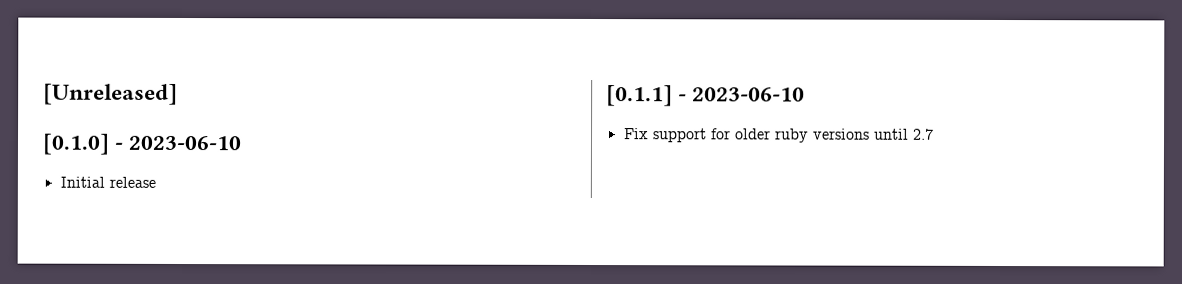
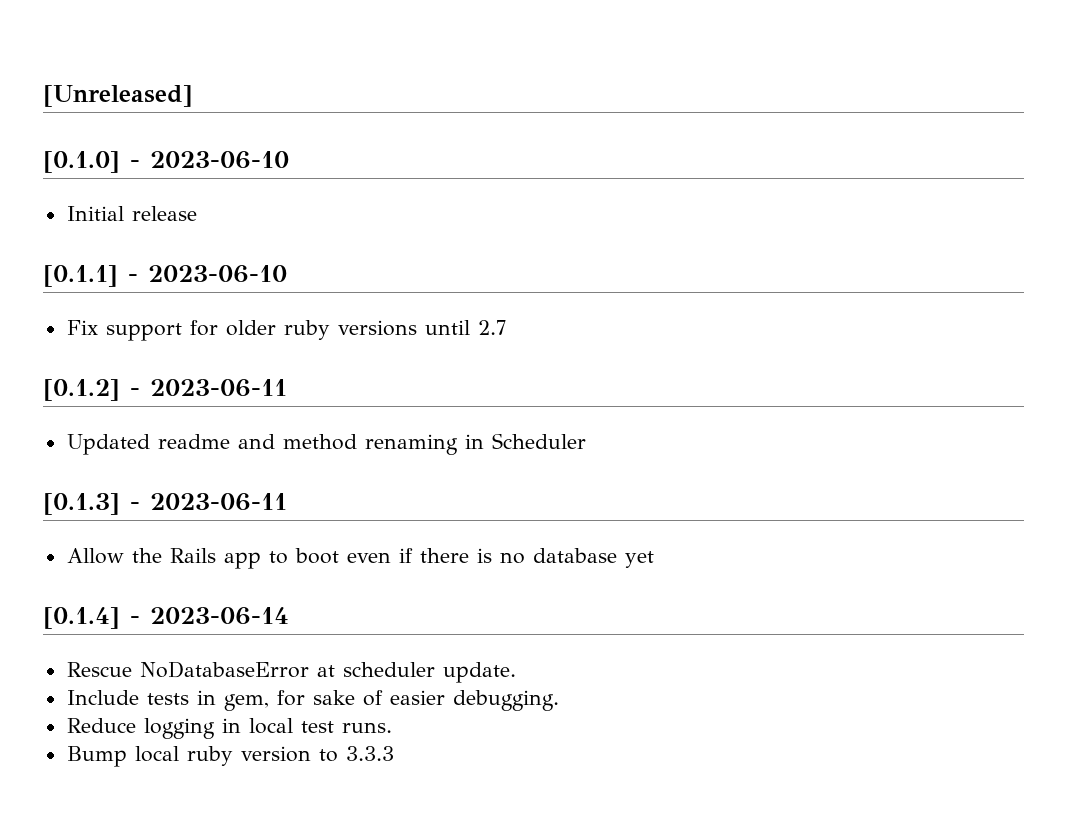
+ [0.1.2] - 2023-06-11
+ Updated readme and method renaming in Scheduler
+ [0.1.3] - 2023-06-11
+ Allow the Rails app to boot even if there is no database yet
+ [0.1.4] - 2023-06-14
+ Rescue NoDatabaseError at scheduler update.
+ Include tests in gem, for sake of easier debugging.
+ Reduce logging in local test runs.
+ Bump local ruby version to 3.3.3

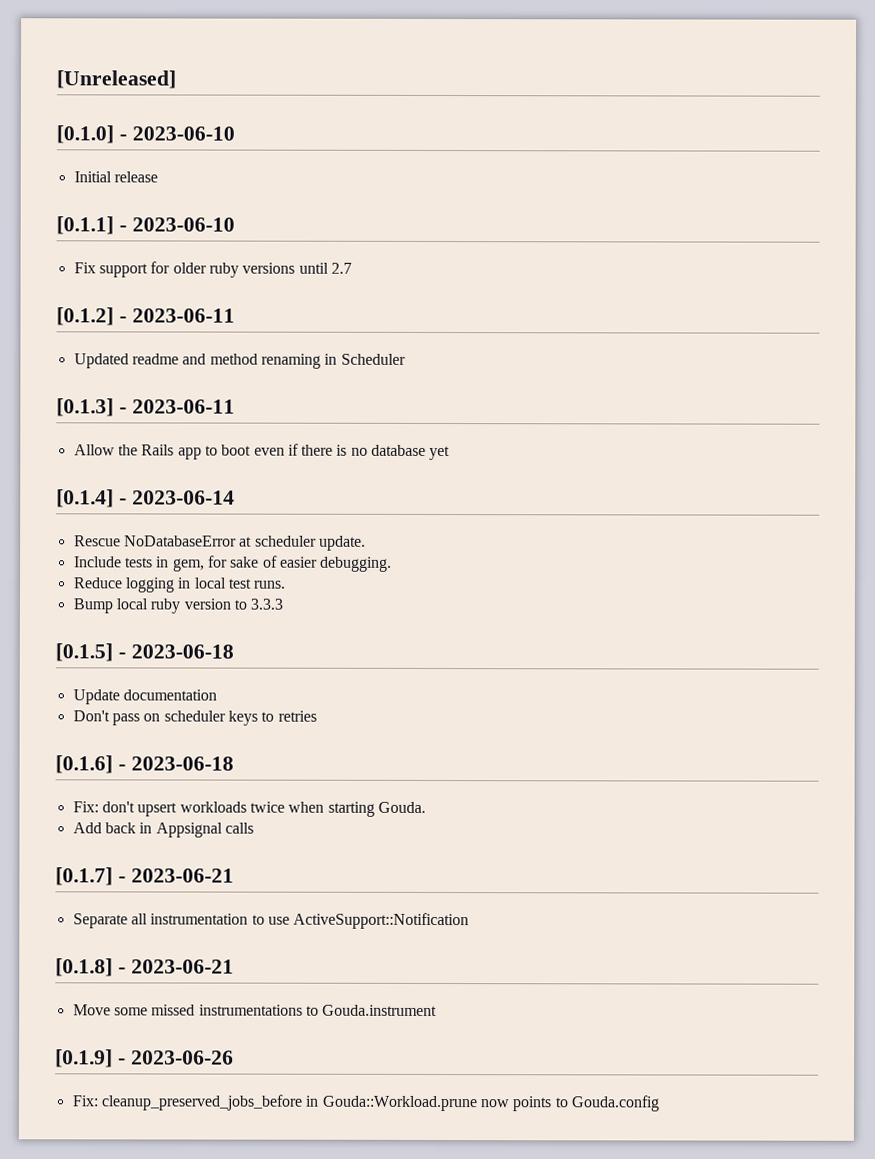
+ [0.1.5] - 2023-06-18
+ Update documentation
+ Don't pass on scheduler keys to retries
+ [0.1.6] - 2023-06-18
+ Fix: don't upsert workloads twice when starting Gouda.
+ Add back in Appsignal calls
+ [0.1.7] - 2023-06-21
+ Separate all instrumentation to use ActiveSupport::Notification
+ [0.1.8] - 2023-06-21
+ Move some missed instrumentations to Gouda.instrument
+ [0.1.9] - 2023-06-26
+ Fix: cleanup_preserved_jobs_before in Gouda::Workload.prune now points to Gouda.config

